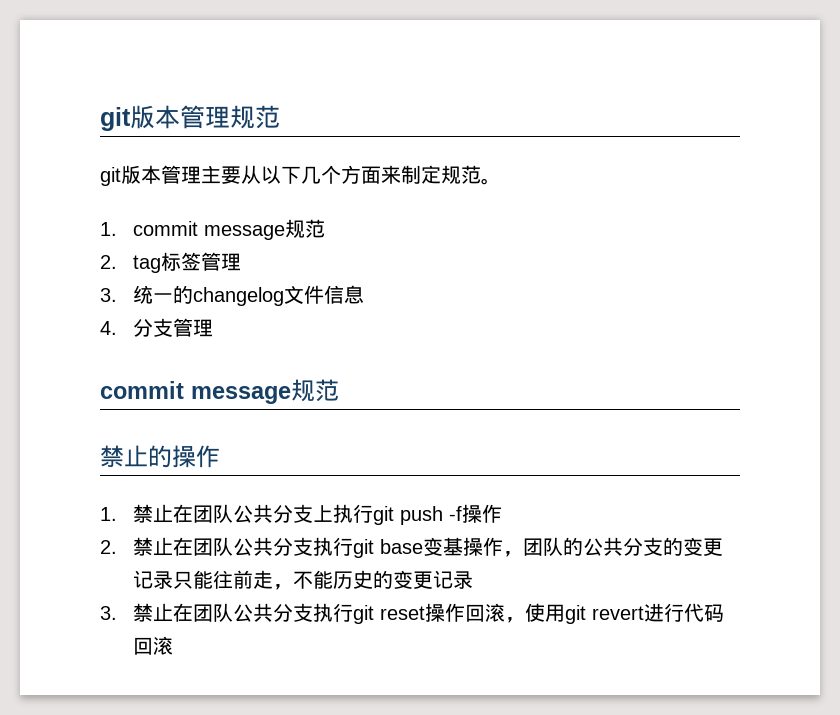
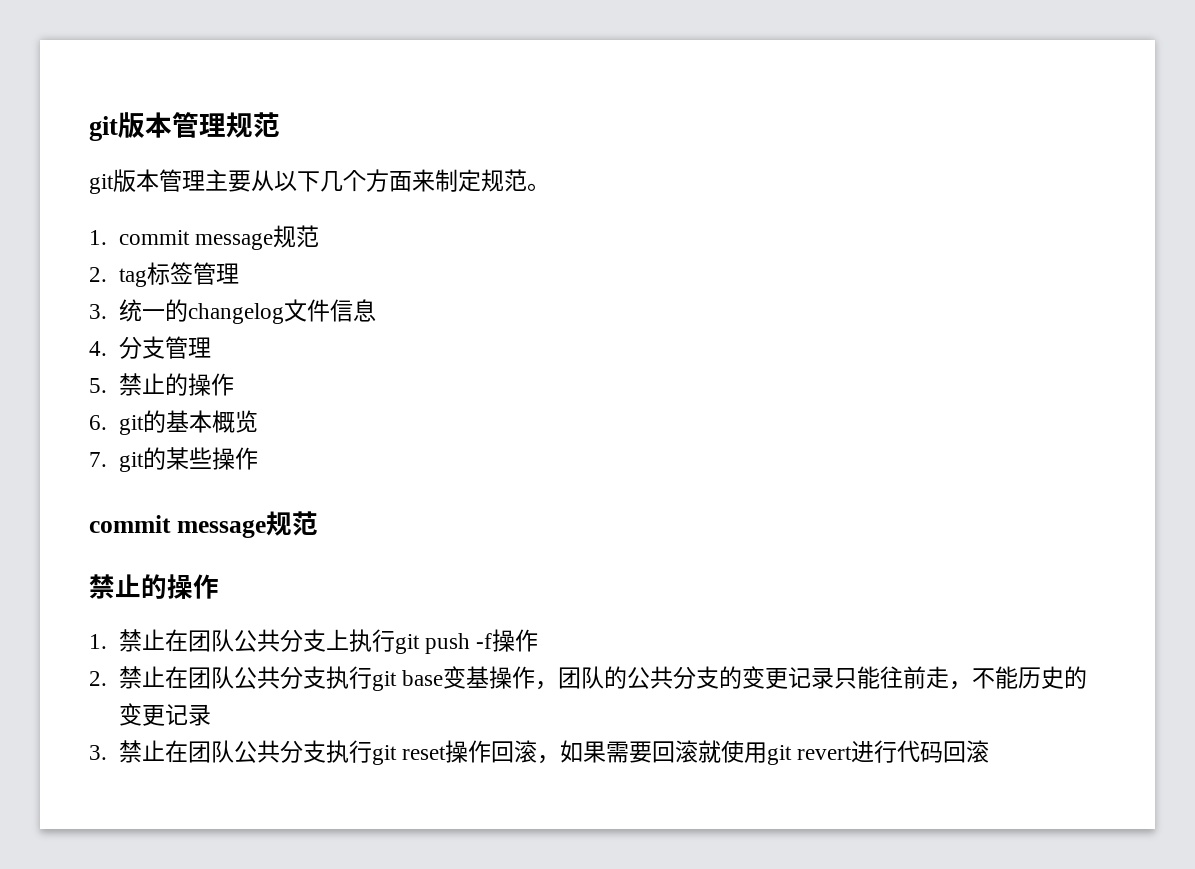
+ 5.禁止的操作
+ 6. git的基本概览
+ 7. git的某些操作
- 3.禁止在团队公共分支执行git reset操作回滚，使用git revert进行代码回滚
+ 3.禁止在团队公共分支执行git reset操作回滚，如果需要回滚就使用git revert进行代码回滚

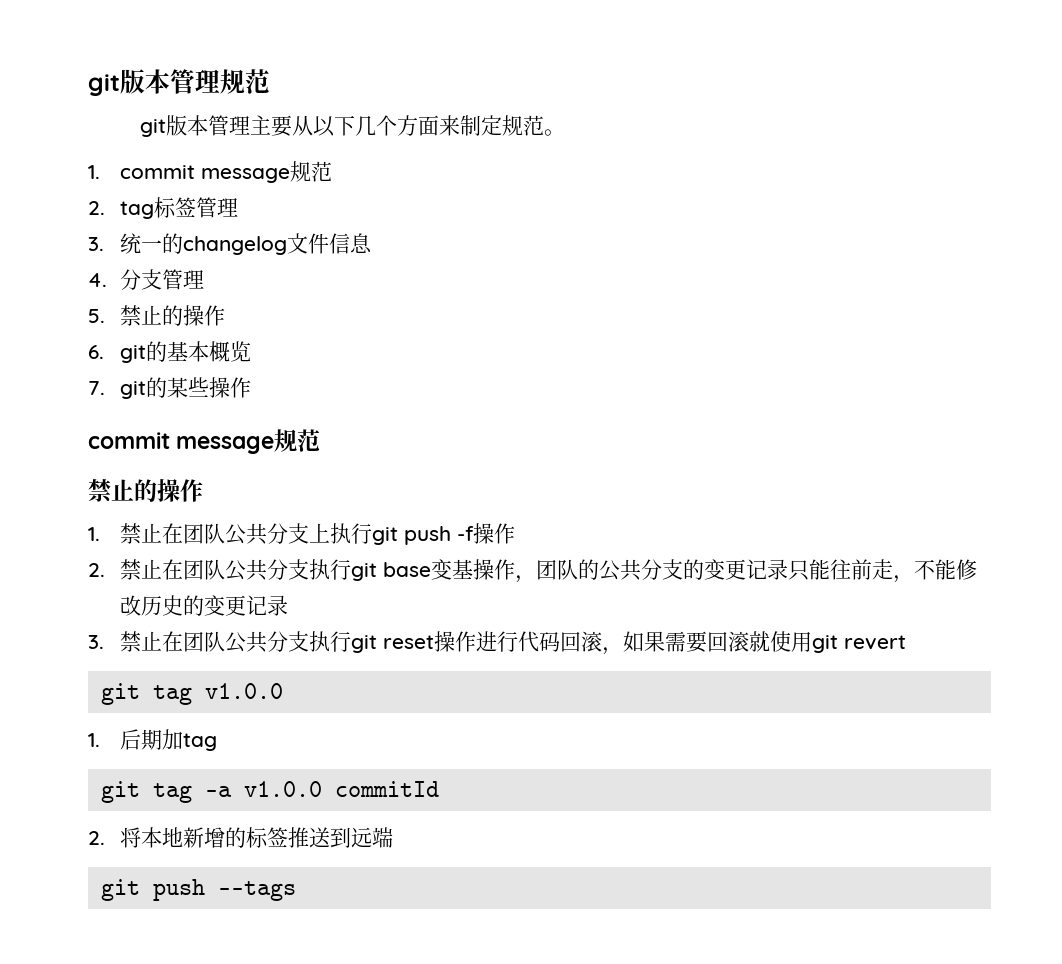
- 2.禁止在团队公共分支执行git base变基操作，团队的公共分支的变更记录只能往前走，不能历史的变更记录
+ 2.禁止在团队公共分支执行git base变基操作，团队的公共分支的变更记录只能往前走，不能修改历史的变更记录
- 3.禁止在团队公共分支执行git reset操作回滚，如果需要回滚就使用git revert进行代码回滚
+ 3.禁止在团队公共分支执行git reset操作进行代码回滚，如果需要回滚就使用git revert
+ git tag v1.0.0
+ 1.后期加tag
+ git tag -a v1.0.0 commitId
+ 2.将本地新增的标签推送到远端
+ git push --tags

